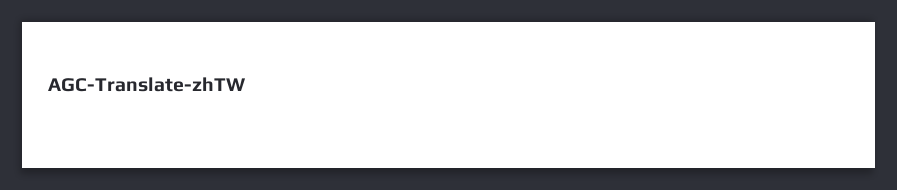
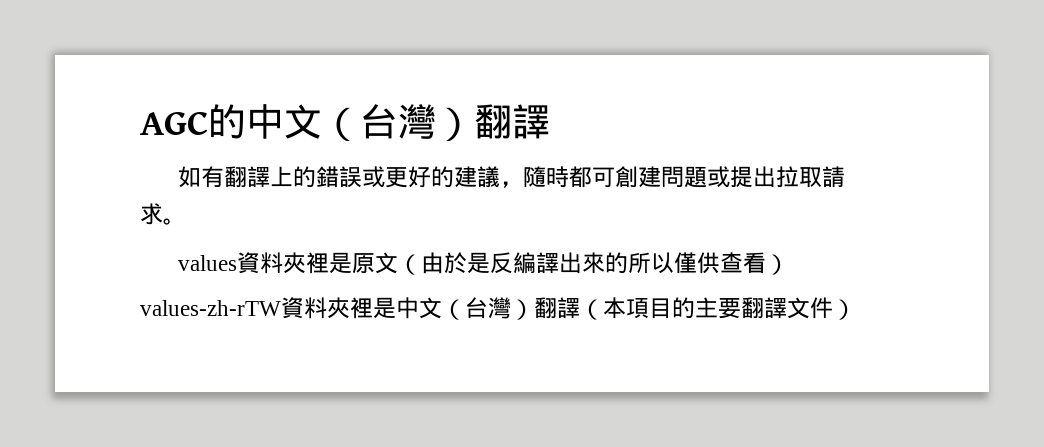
- AGC-Translate-zhTW
+ AGC的中文（台灣）翻譯
+ 如有翻譯上的錯誤或更好的建議，隨時都可創建問題或提出拉取請求。
+ values資料夾裡是原文（由於是反編譯出來的所以僅供查看）
+ values-zh-rTW資料夾裡是中文（台灣）翻譯（本項目的主要翻譯文件）

